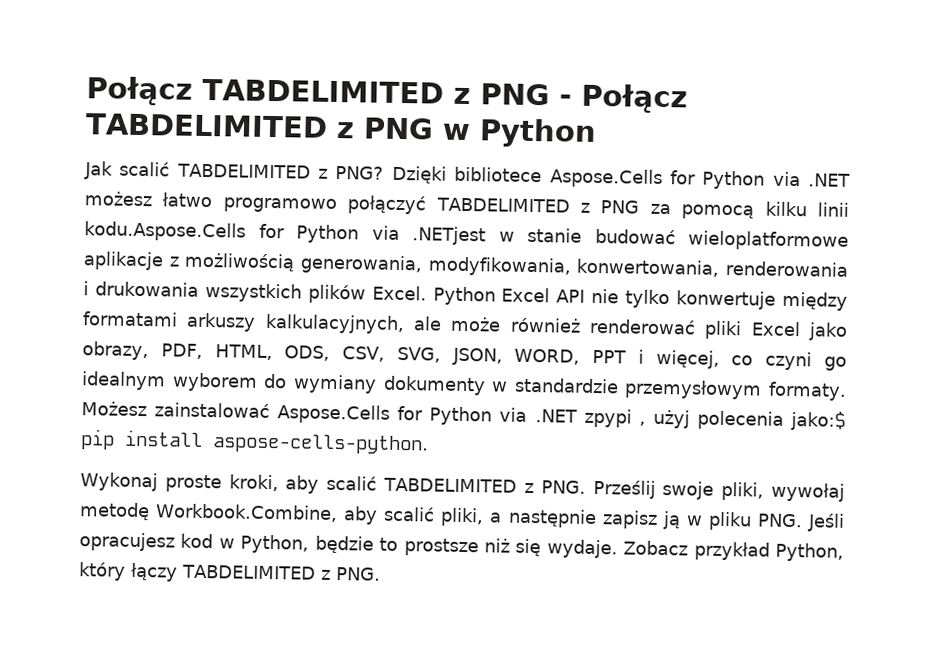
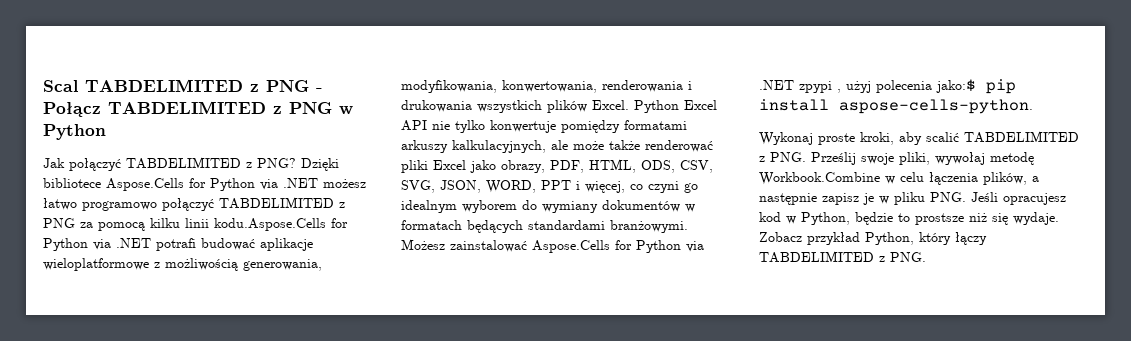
- Połącz TABDELIMITED z PNG - Połącz TABDELIMITED z PNG w Python
+ Scal TABDELIMITED z PNG - Połącz TABDELIMITED z PNG w Python
- Jak scalić TABDELIMITED z PNG?
+ Jak połączyć TABDELIMITED z PNG?
- Dzięki bibliotece Aspose.Cells for Python via .NET możesz łatwo programowo połączyć TABDELIMITED z PNG za pomocą kilku linii kodu.Aspose.Cells for Python via .NETjest w stanie budować wieloplatformowe aplikacje z możliwością generowania, modyfikowania, konwertowania, renderowania i drukowania wszystkich plików Excel.
+ Dzięki bibliotece Aspose.Cells for Python via .NET możesz łatwo programowo połączyć TABDELIMITED z PNG za pomocą kilku linii kodu.Aspose.Cells for Python via .NET potrafi budować aplikacje wieloplatformowe z możliwością generowania, modyfikowania, konwertowania, renderowania i drukowania wszystkich plików Excel.
- Python Excel API nie tylko konwertuje między formatami arkuszy kalkulacyjnych, ale może również renderować pliki Excel jako obrazy, PDF, HTML, ODS, CSV, SVG, JSON, WORD, PPT i więcej, co czyni go idealnym wyborem do wymiany dokumenty w standardzie przemysłowym formaty.
+ Python Excel API nie tylko konwertuje pomiędzy formatami arkuszy kalkulacyjnych, ale może także renderować pliki Excel jako obrazy, PDF, HTML, ODS, CSV, SVG, JSON, WORD, PPT i więcej, co czyni go idealnym wyborem do wymiany dokumentów w formatach będących standardami branżowymi.
- Wykonaj proste kroki, aby scalić TABDELIMITED z PNG. Prześlij swoje pliki, wywołaj metodę Workbook.Combine, aby scalić pliki, a następnie zapisz ją w pliku PNG. Jeśli opracujesz kod w Python, będzie to prostsze niż się wydaje.
+ Wykonaj proste kroki, aby scalić TABDELIMITED z PNG. Prześlij swoje pliki, wywołaj metodę Workbook.Combine w celu łączenia plików, a następnie zapisz je w pliku PNG. Jeśli opracujesz kod w Python, będzie to prostsze niż się wydaje.

